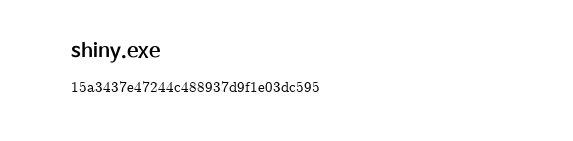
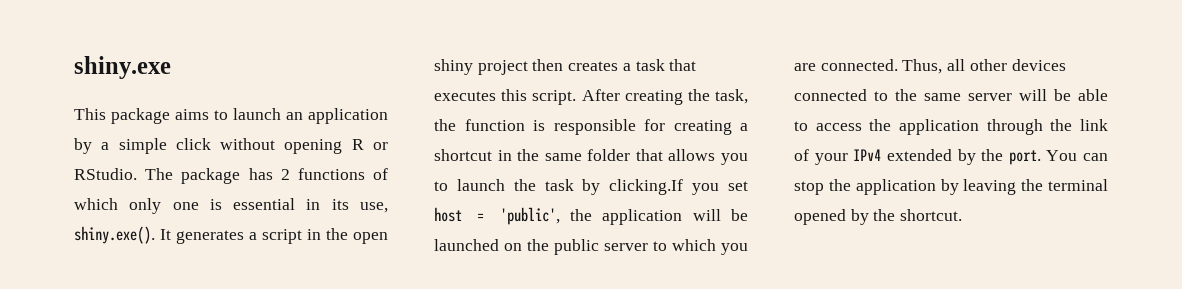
- 15a3437e47244c488937d9f1e03dc595
+ This package aims to launch an application by a simple click without opening R or RStudio. The package has 2 functions of which only one is essential in its use, shiny.exe(). It generates a script in the open shiny project then creates a task that executes this script. After creating the task, the function is responsible for creating a shortcut in the same folder that allows you to launch the task by clicking.If you set host = 'public', the application will be launched on the public server to which you are connected. Thus, all other devices connected to the same server will be able to access the application through the link of your IPv4 extended by the port. You can stop the application by leaving the terminal opened by the shortcut.

